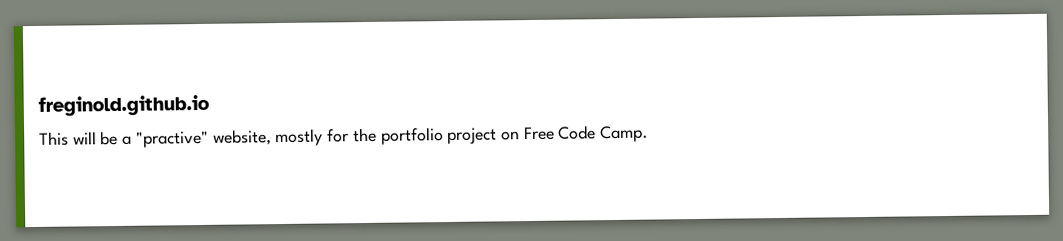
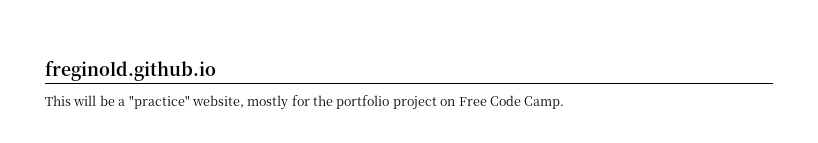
- This will be a "practive" website, mostly for the portfolio project on Free Code Camp.
+ This will be a "practice" website, mostly for the portfolio project on Free Code Camp.

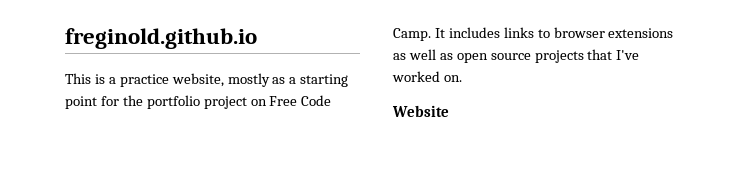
- This will be a "practice" website, mostly for the portfolio project on Free Code Camp.
+ This is a practice website, mostly as a starting point for the portfolio project on Free Code Camp.
+ It includes links to browser extensions as well as open source projects that I've worked on.
+ Website

